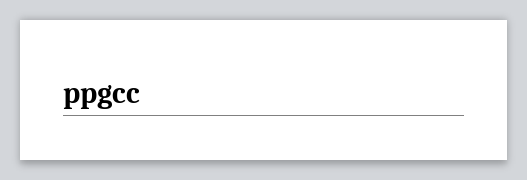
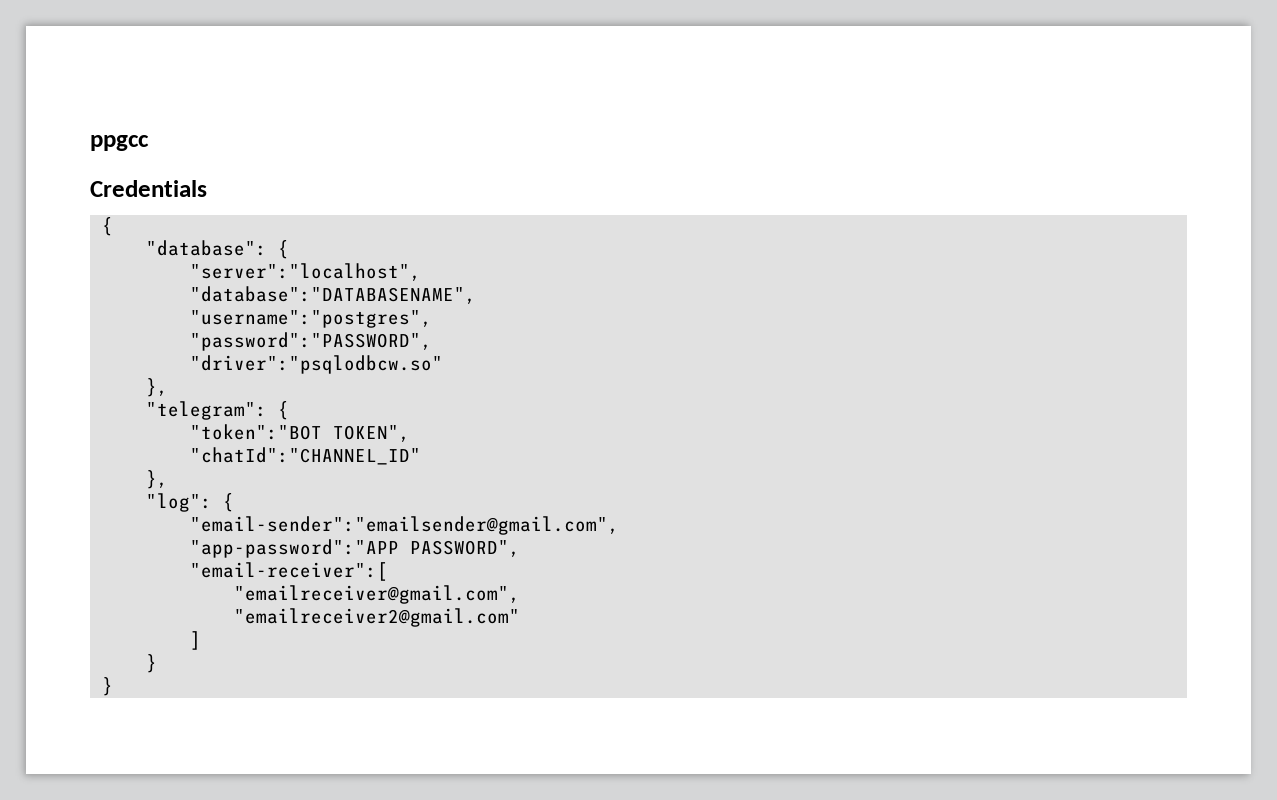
+ Credentials
+ {
+ "database": {
+ "server":"localhost",
+ "database":"DATABASENAME",
+ "username":"postgres",
+ "password":"PASSWORD",
+ "driver":"psqlodbcw.so"
+ },
+ "telegram": {
+ "token":"BOT TOKEN",
+ "chatId":"CHANNEL_ID"
+ },
+ "log": {
+ "email-sender":"emailsender@gmail.com",
+ "app-password":"APP PASSWORD",
+ "email-receiver":[
+ "emailreceiver@gmail.com",
+ "emailreceiver2@gmail.com"
+ ]
+ }
+ }

